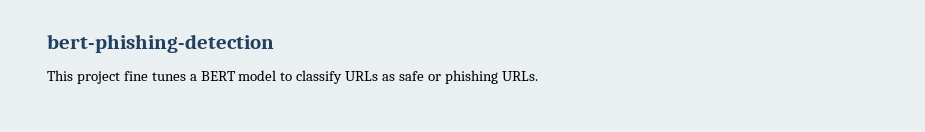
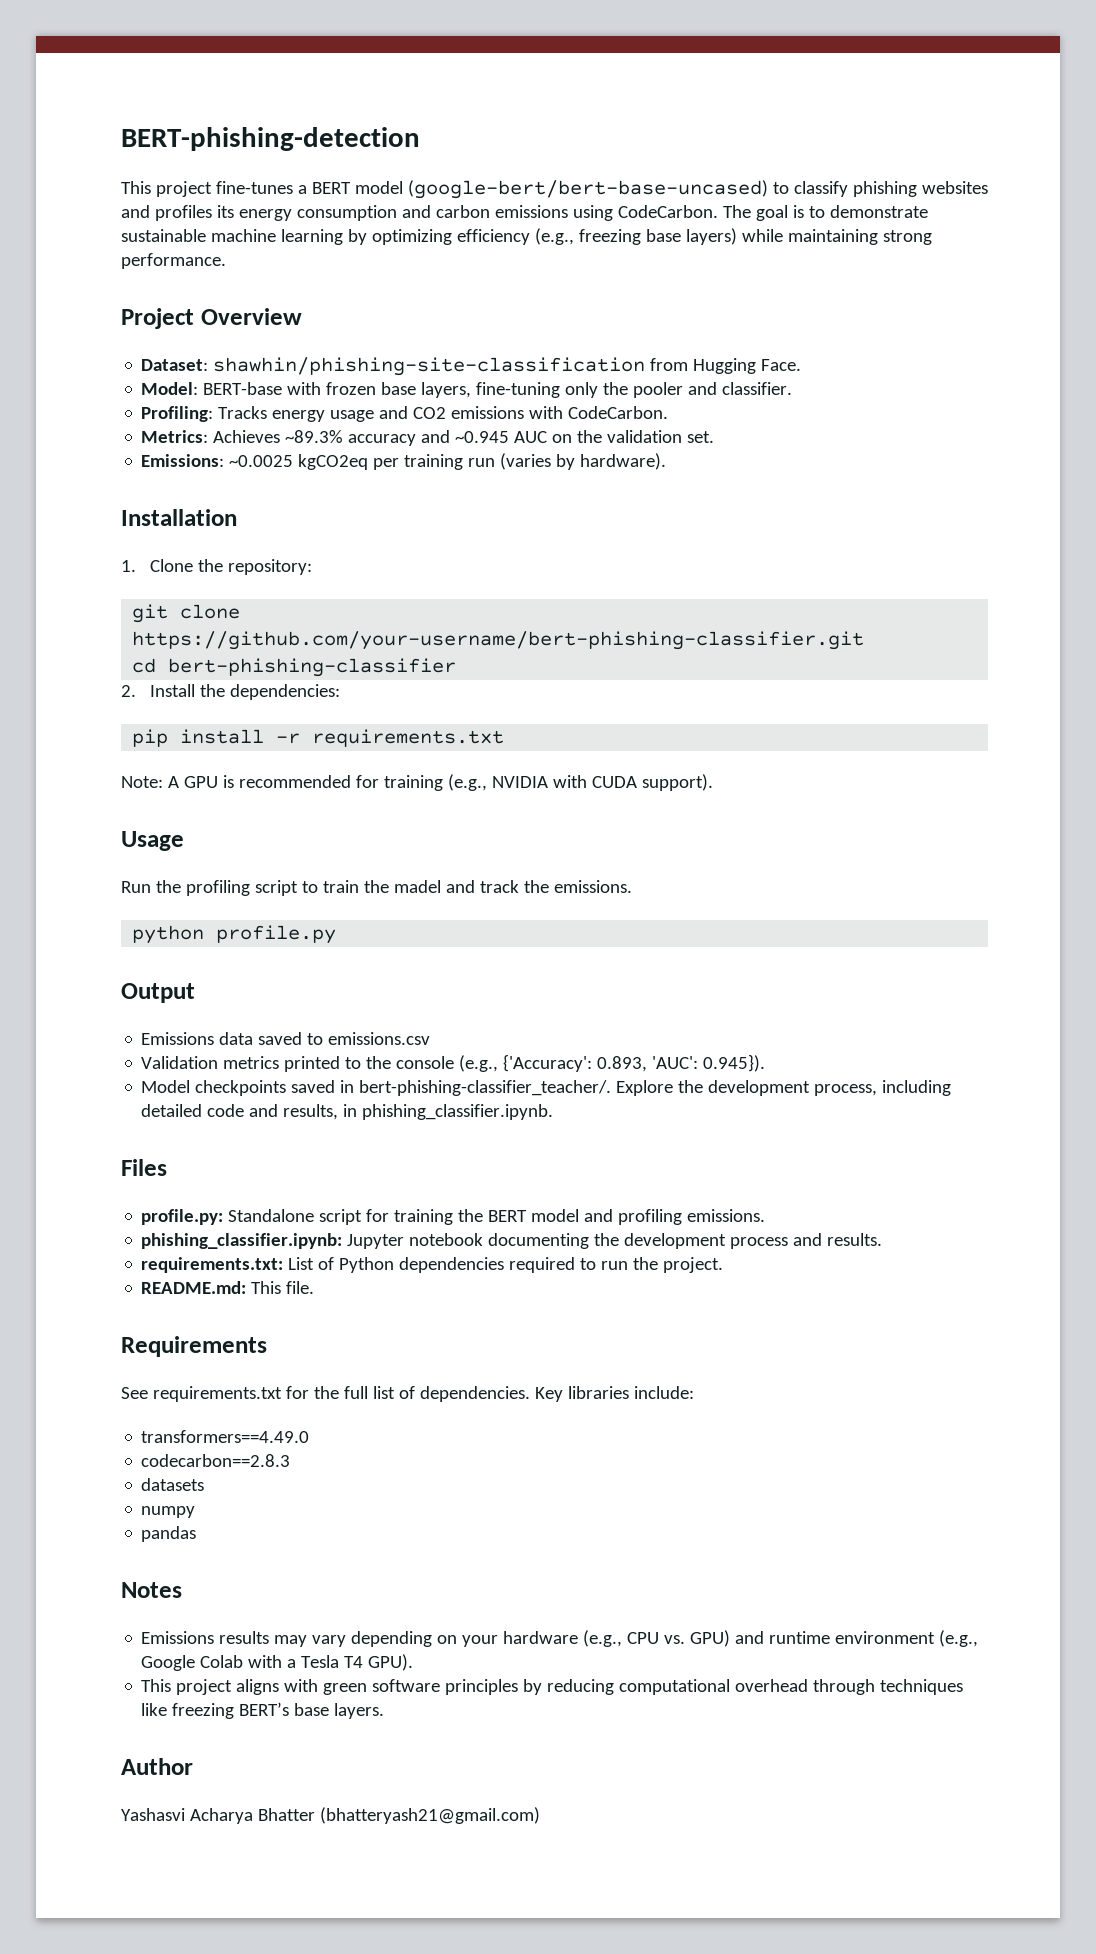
- bert-phishing-detection
- This project fine tunes a BERT model to classify URLs as safe or phishing URLs.
+ BERT-phishing-detection
+ This project fine-tunes a BERT model (google-bert/bert-base-uncased) to classify phishing websites and profiles its energy consumption and carbon emissions using CodeCarbon. The goal is to demonstrate sustainable machine learning by optimizing efficiency (e.g., freezing base layers) while maintaining strong performance.
+ Project Overview
+ Dataset: shawhin/phishing-site-classification from Hugging Face.
+ Model: BERT-base with frozen base layers, fine-tuning only the pooler and classifier.
+ Profiling: Tracks energy usage and CO2 emissions with CodeCarbon.
+ Metrics: Achieves ~89.3% accuracy and ~0.945 AUC on the validation set.
+ Emissions: ~0.0025 kgCO2eq per training run (varies by hardware).
+ Installation
+ 1. Clone the repository:
+ git clone https://github.com/your-username/bert-phishing-classifier.git
+ cd bert-phishing-classifier
+ 2. Install the dependencies:
+ pip install -r requirements.txt
+ Note: A GPU is recommended for training (e.g., NVIDIA with CUDA support).
+ Usage
+ Run the profiling script to train the madel and track the emissions.
+ python profile.py
+ Output
+ Emissions data saved to emissions.csv
+ Validation metrics printed to the console (e.g., {'Accuracy': 0.893, 'AUC': 0.945}).
+ Model checkpoints saved in bert-phishing-classifier_teacher/. Explore the development process, including detailed code and results, in phishing_classifier.ipynb.
+ Files
+ profile.py: Standalone script for training the BERT model and profiling emissions.
+ phishing_classifier.ipynb: Jupyter notebook documenting the development process and results.
+ requirements.txt: List of Python dependencies required to run the project.
+ README.md: This file.
+ Requirements
+ See requirements.txt for the full list of dependencies. Key libraries include:
+ transformers==4.49.0
+ codecarbon==2.8.3
+ datasets
+ numpy
+ pandas
+ Notes
+ Emissions results may vary depending on your hardware (e.g., CPU vs. GPU) and runtime environment (e.g., Google Colab with a Tesla T4 GPU).
+ This project aligns with green software principles by reducing computational overhead through techniques like freezing BERT’s base layers.
+ Author
+ Yashasvi Acharya Bhatter (bhatteryash21@gmail.com)

